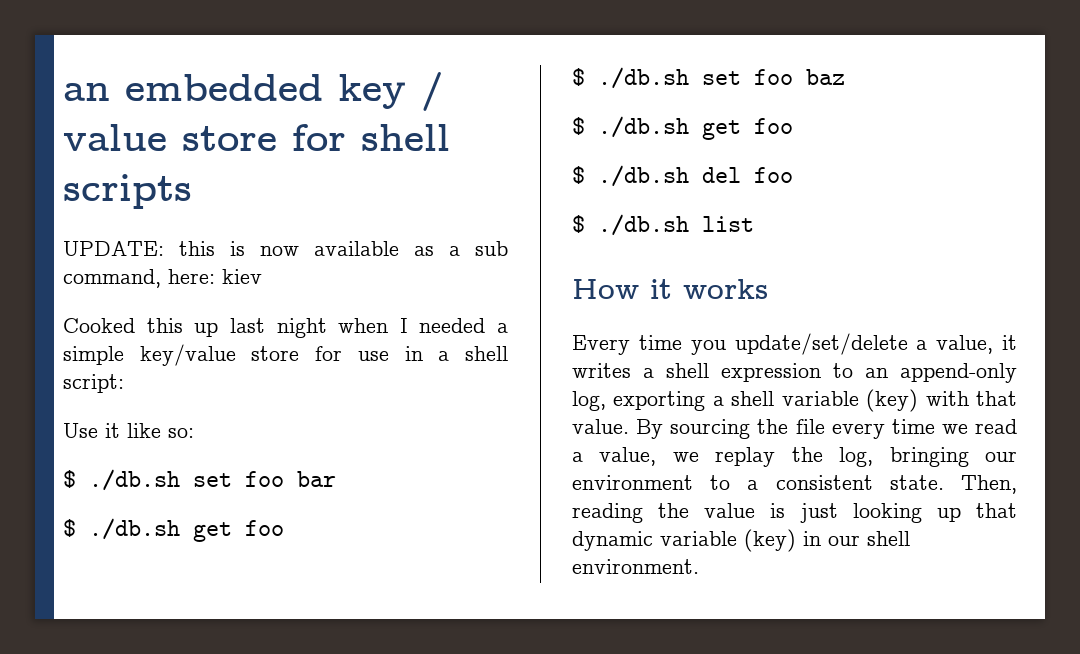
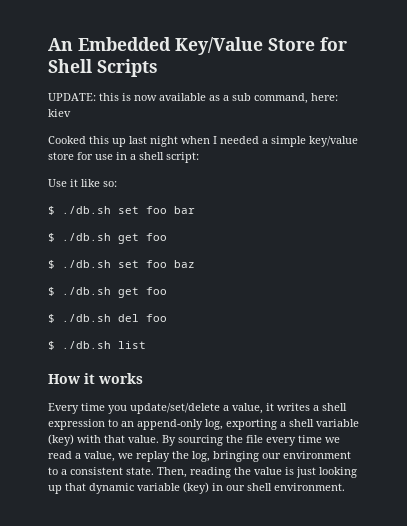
- an embedded key / value store for shell scripts
+ An Embedded Key/Value Store for Shell Scripts

